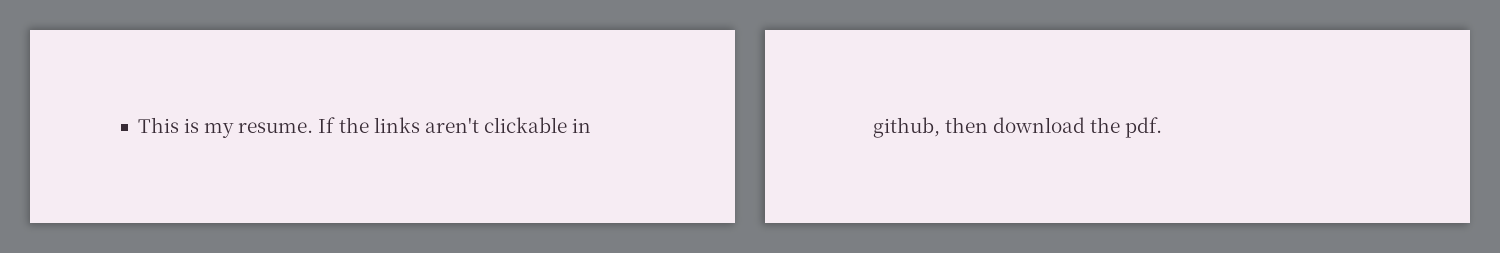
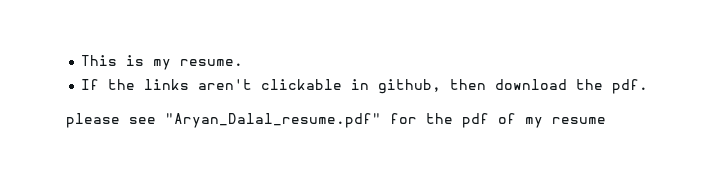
- This is my resume. If the links aren't clickable in github, then download the pdf.
+ This is my resume.
+ If the links aren't clickable in github, then download the pdf.
+ please see "Aryan_Dalal_resume.pdf" for the pdf of my resume

